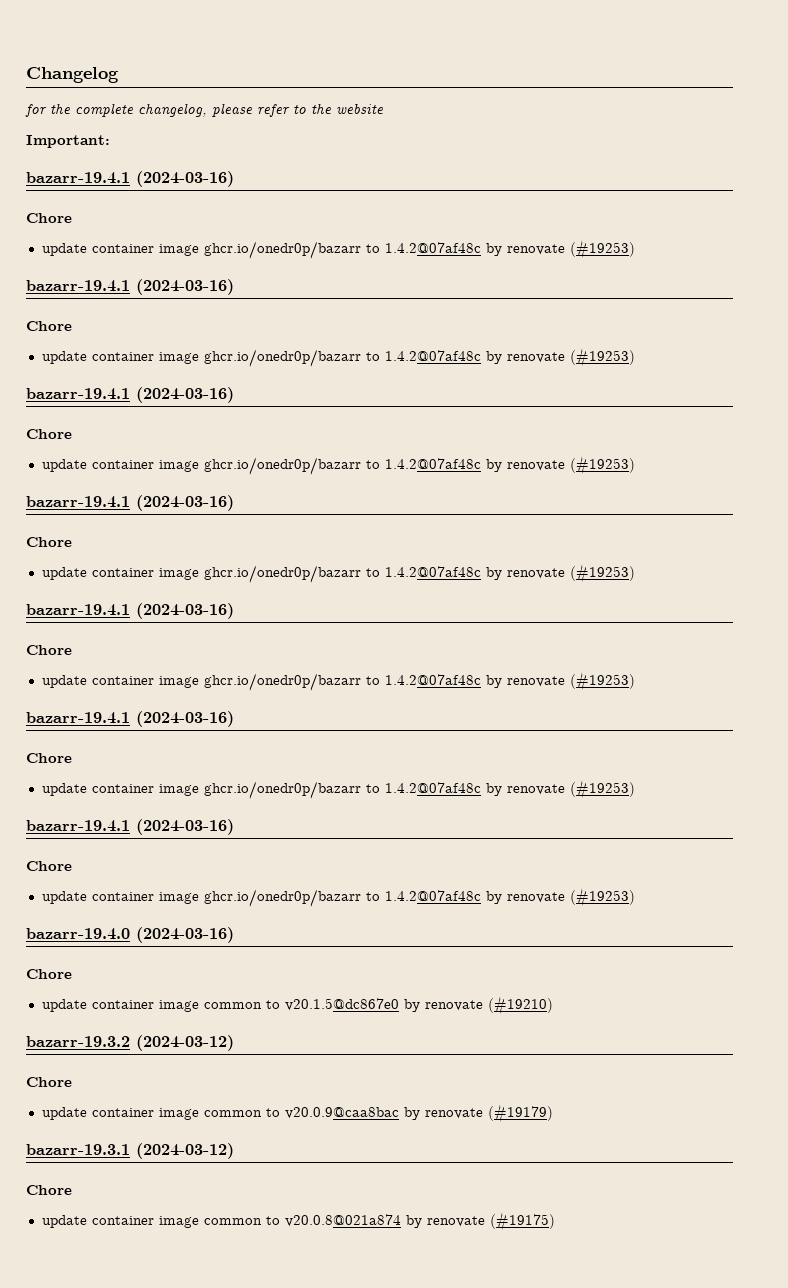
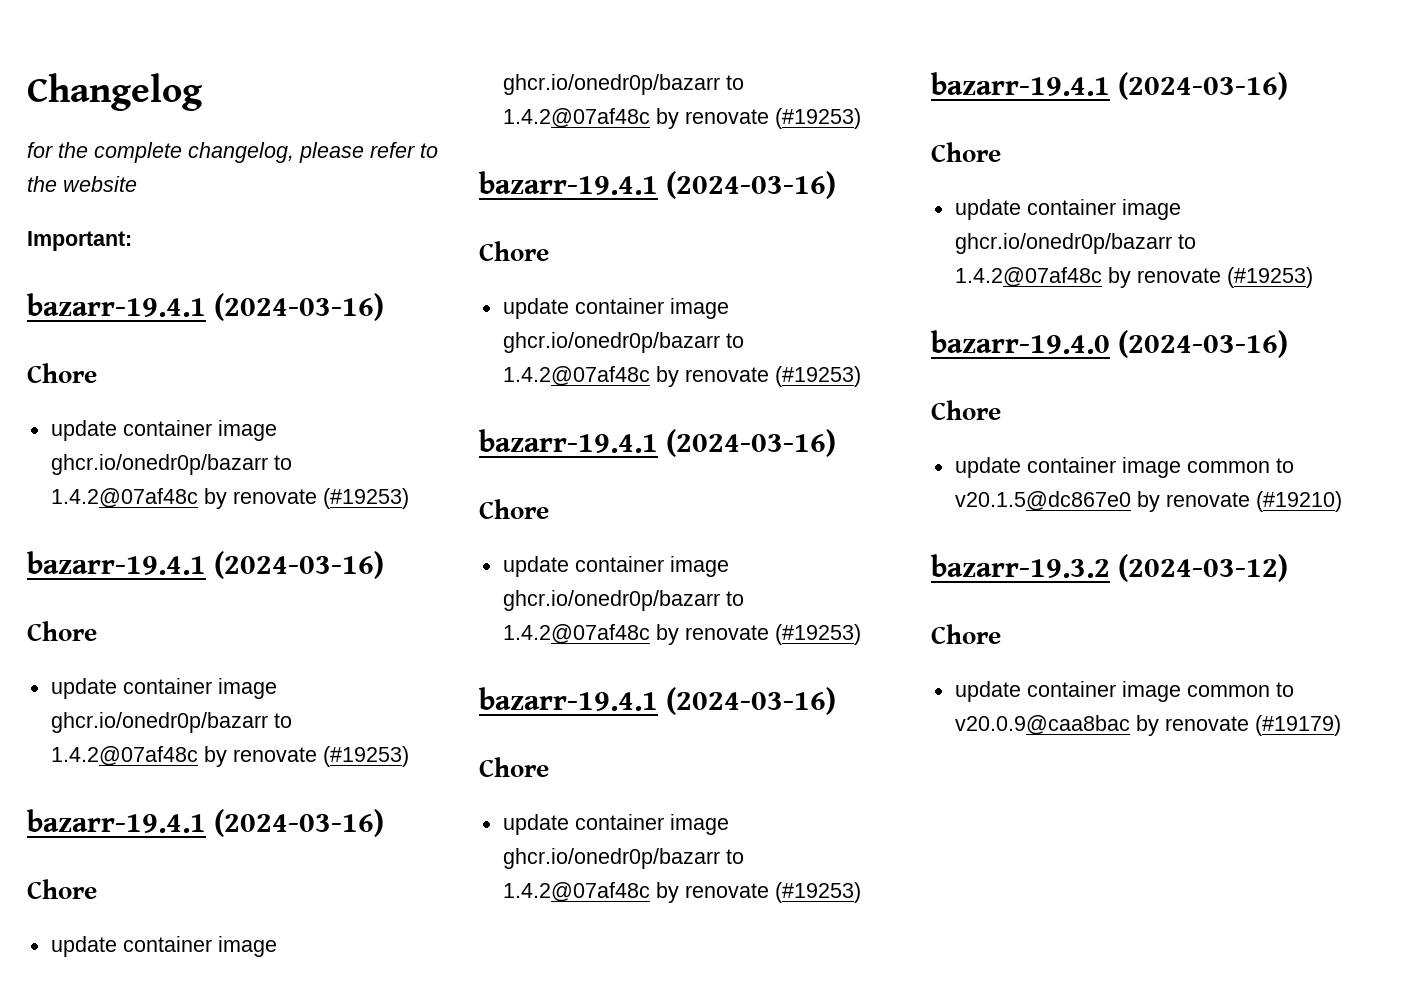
- bazarr-19.3.1 (2024-03-12)
- Chore
- update container image common to v20.0.8@021a874 by renovate (#19175)

